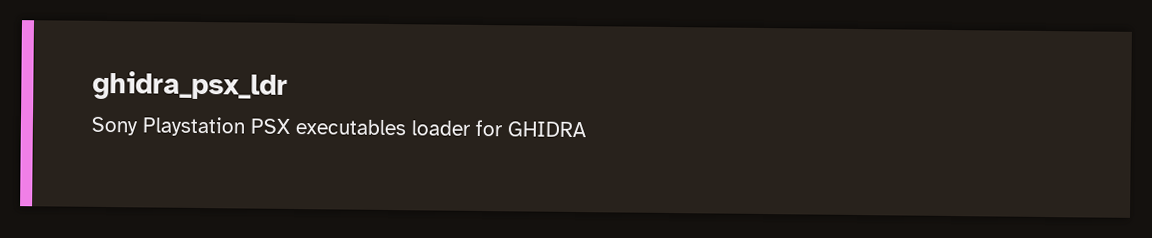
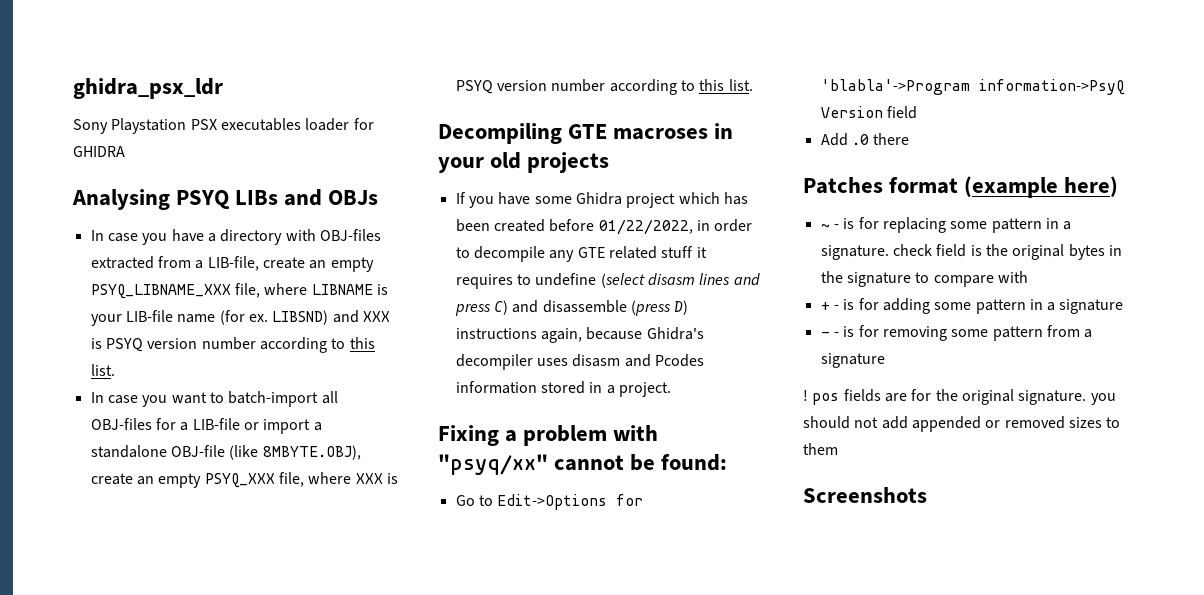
+ Analysing PSYQ LIBs and OBJs
+ In case you have a directory with OBJ-files extracted from a LIB-file, create an empty PSYQ_LIBNAME_XXX file, where LIBNAME is your LIB-file name (for ex. LIBSND) and XXX is PSYQ version number according to this list.
+ In case you want to batch-import all OBJ-files for a LIB-file or import a standalone OBJ-file (like 8MBYTE.OBJ), create an empty PSYQ_XXX file, where XXX is PSYQ version number according to this list.
+ Decompiling GTE macroses in your old projects
+ If you have some Ghidra project which has been created before 01/22/2022, in order to decompile any GTE related stuff it requires to undefine (select disasm lines and press C) and disassemble (press D) instructions again, because Ghidra's decompiler uses disasm and Pcodes information stored in a project.
+ Fixing a problem with "psyq/xx" cannot be found:
+ Go to Edit->Options for 'blabla'->Program information->PsyQ Version field
+ Add .0 there
+ Patches format (example here)
+ ~ - is for replacing some pattern in a signature. check field is the original bytes in the signature to compare with
+ + - is for adding some pattern in a signature
+ - - is for removing some pattern from a signature
+ ! pos fields are for the original signature. you should not add appended or removed sizes to them
+ Screenshots

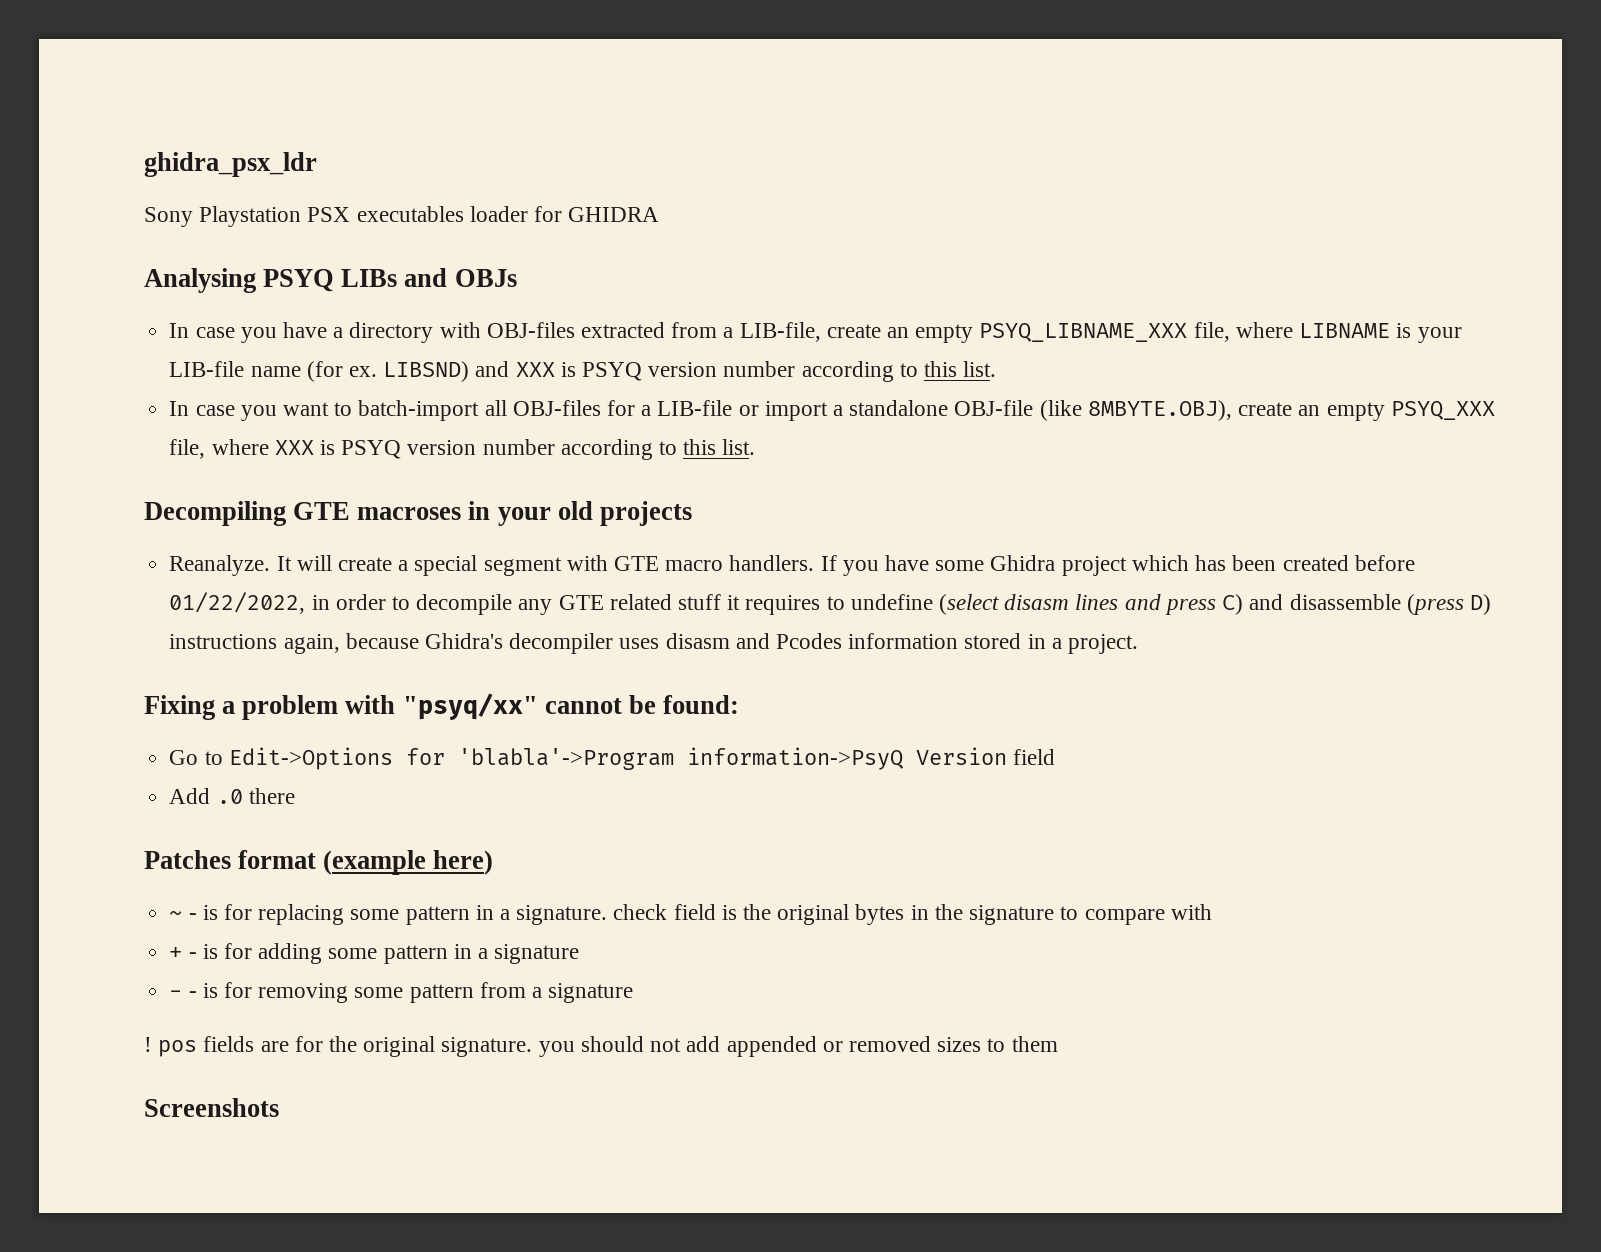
+ Reanalyze. It will create a special segment with GTE macro handlers.

